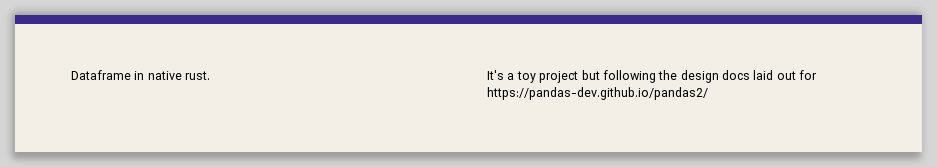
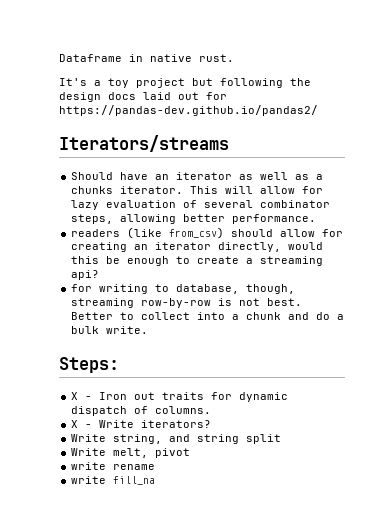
+ Iterators/streams
+ Should have an iterator as well as a chunks iterator. This will allow for lazy evaluation of several combinator steps, allowing better performance.
+ readers (like from_csv) should allow for creating an iterator directly, would this be enough to create a streaming api?
+ for writing to database, though, streaming row-by-row is not best. Better to collect into a chunk and do a bulk write.
+ Steps:
+ X - Iron out traits for dynamic dispatch of columns.
+ X - Write iterators?
+ Write string, and string split
+ Write melt, pivot
+ write rename
+ write fill_na

